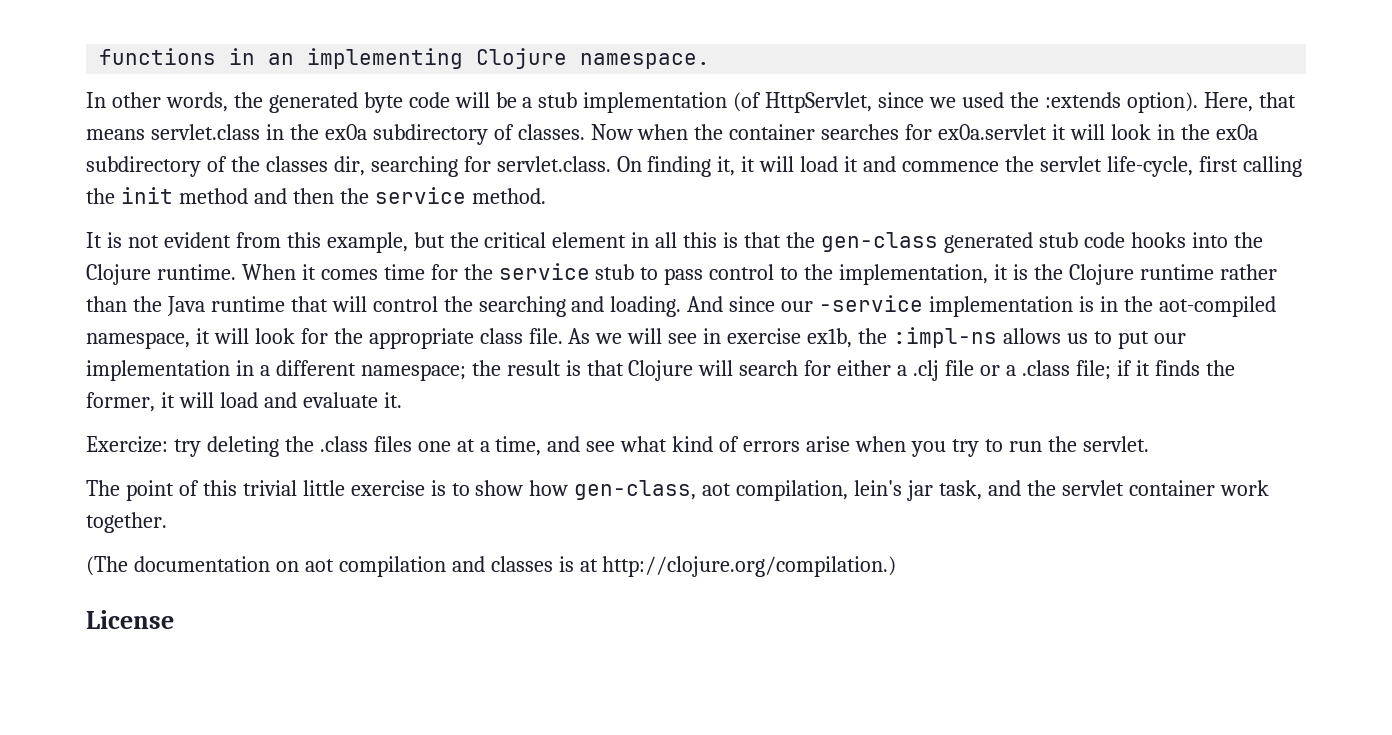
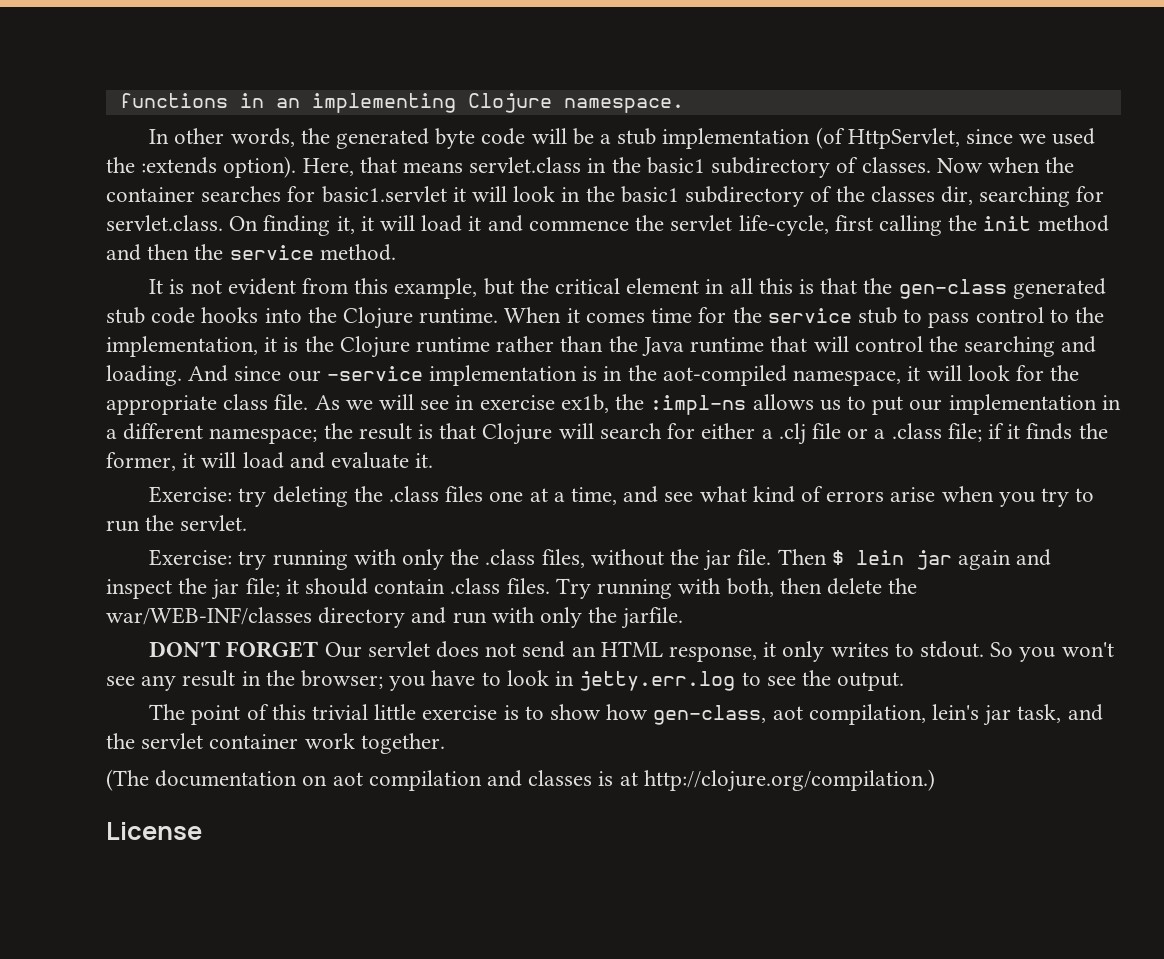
- Here, that means servlet.class in the ex0a subdirectory of classes.
+ Here, that means servlet.class in the basic1 subdirectory of classes.
- Now when the container searches for ex0a.servlet it will look in the ex0a subdirectory of the classes dir, searching for servlet.class. On finding it, it will load it and commence the servlet life-cycle, first calling the init method and then the service method.
+ Now when the container searches for basic1.servlet it will look in the basic1 subdirectory of the classes dir, searching for servlet.class. On finding it, it will load it and commence the servlet life-cycle, first calling the init method and then the service method.
- Exercize: try deleting the .class files one at a time, and see what kind of errors arise when you try to run the servlet.
+ Exercise: try deleting the .class files one at a time, and see what kind of errors arise when you try to run the servlet.
+ Exercise: try running with only the .class files, without the jar file. Then $ lein jar again and inspect the jar file; it should contain .class files. Try running with both, then delete the war/WEB-INF/classes directory and run with only the jarfile.
+ DON'T FORGET Our servlet does not send an HTML response, it only writes to stdout. So you won't see any result in the browser; you have to look in jetty.err.log to see the output.

